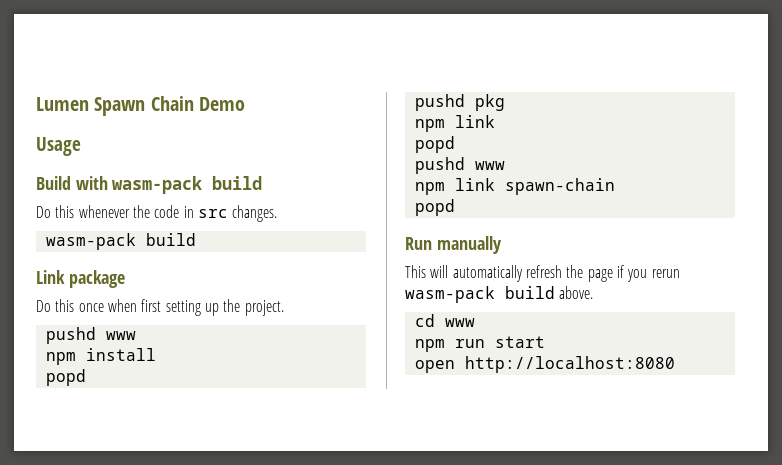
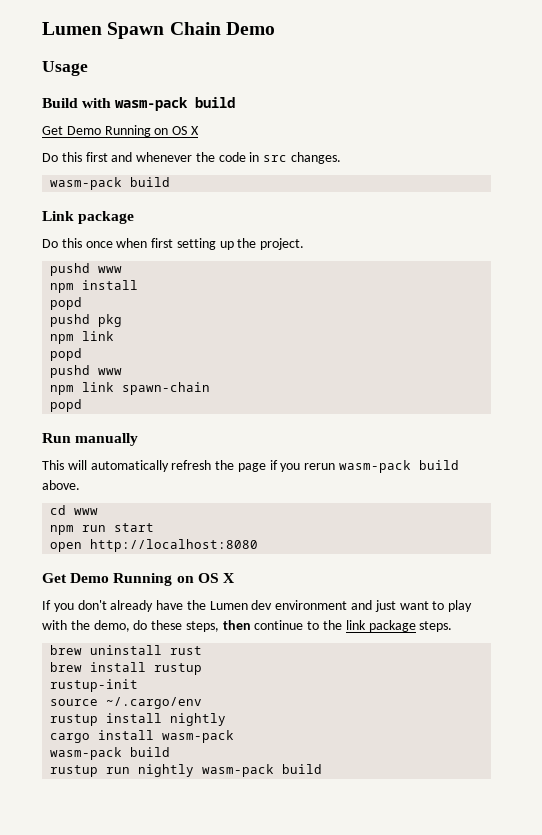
  Build with wasm-pack build
- Do this whenever the code in src changes.
+ Get Demo Running on OS X
+ Do this first and whenever the code in src changes.
  open http://localhost:8080
+ Get Demo Running on OS X
+ If you don't already have the Lumen dev environment and just want to play with the demo, do these steps, then continue to the link package steps.
+ brew uninstall rust
+ brew install rustup
+ rustup-init
+ source ~/.cargo/env
+ rustup install nightly
+ cargo install wasm-pack
+ wasm-pack build
+ rustup run nightly wasm-pack build

